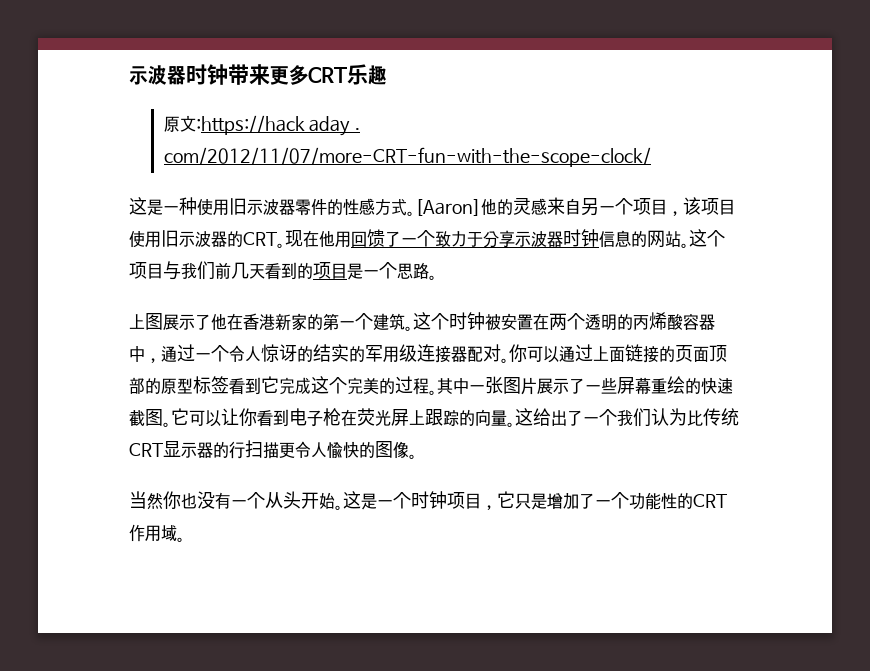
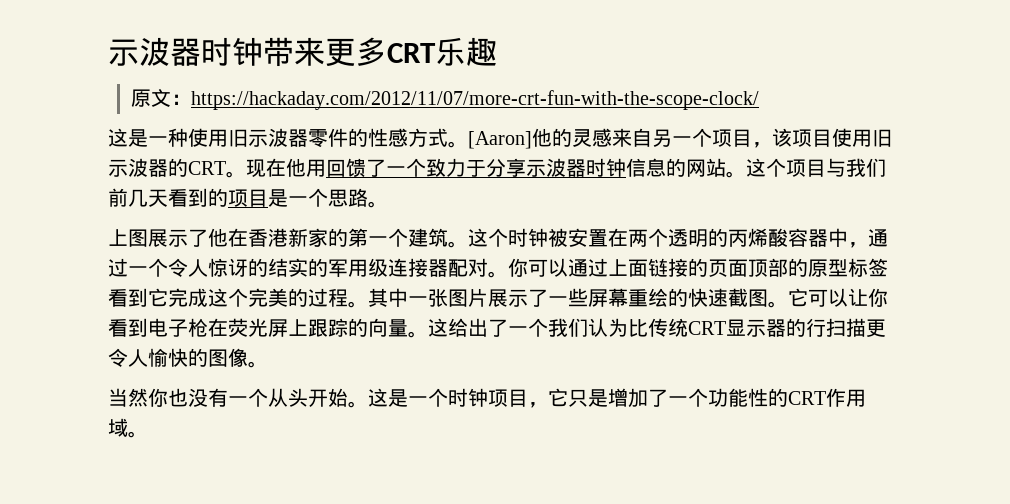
- 原文:https://hack aday . com/2012/11/07/more-CRT-fun-with-the-scope-clock/
+ 原文：https://hackaday.com/2012/11/07/more-crt-fun-with-the-scope-clock/

